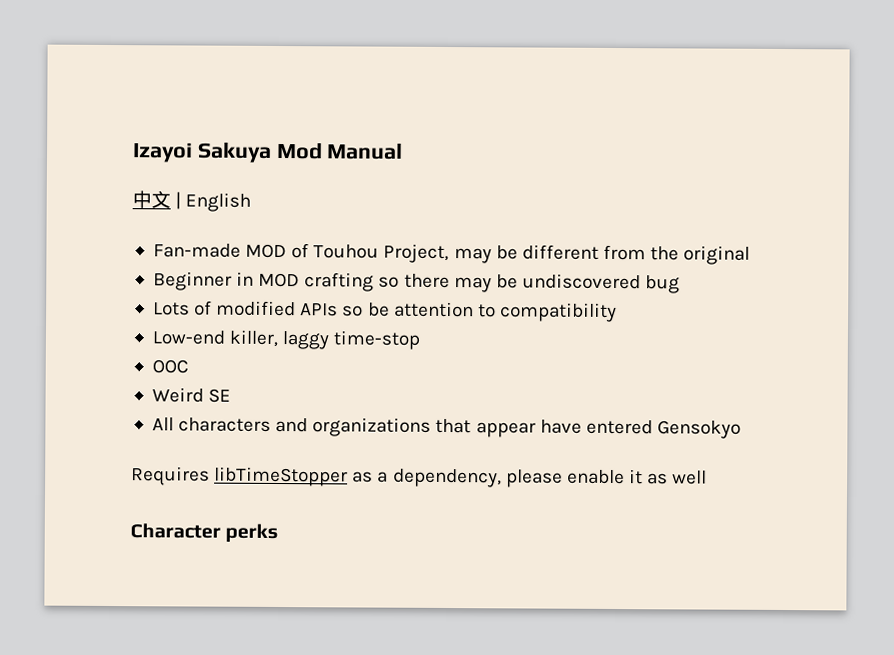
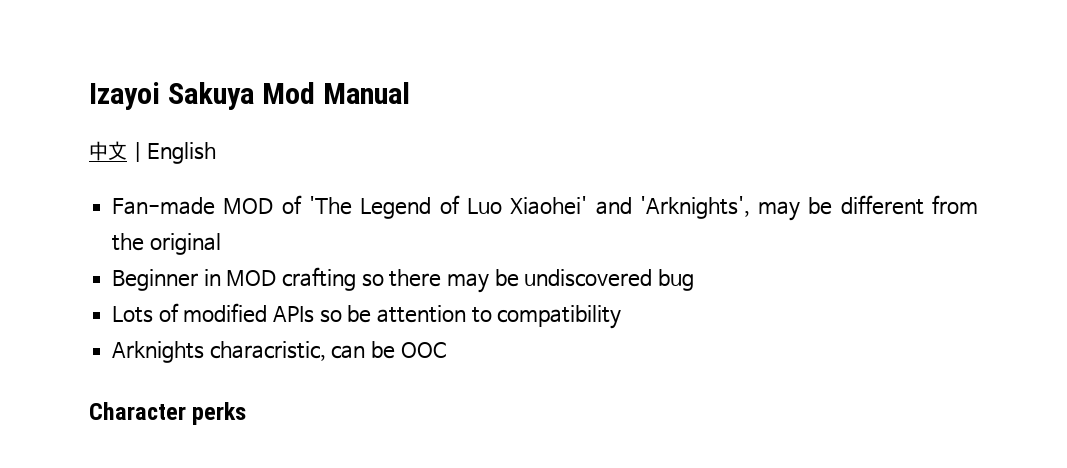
- Fan-made MOD of Touhou Project, may be different from the original
+ Fan-made MOD of 'The Legend of Luo Xiaohei' and 'Arknights', may be different from the original
- Low-end killer, laggy time-stop
- OOC
- Weird SE
- All characters and organizations that appear have entered Gensokyo
- Requires libTimeStopper as a dependency, please enable it as well
+ Arknights characristic, can be OOC

